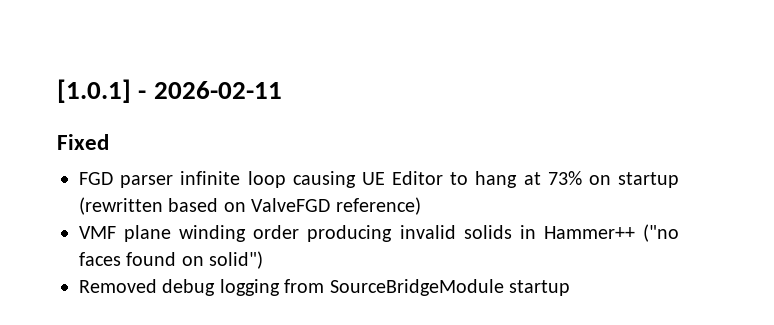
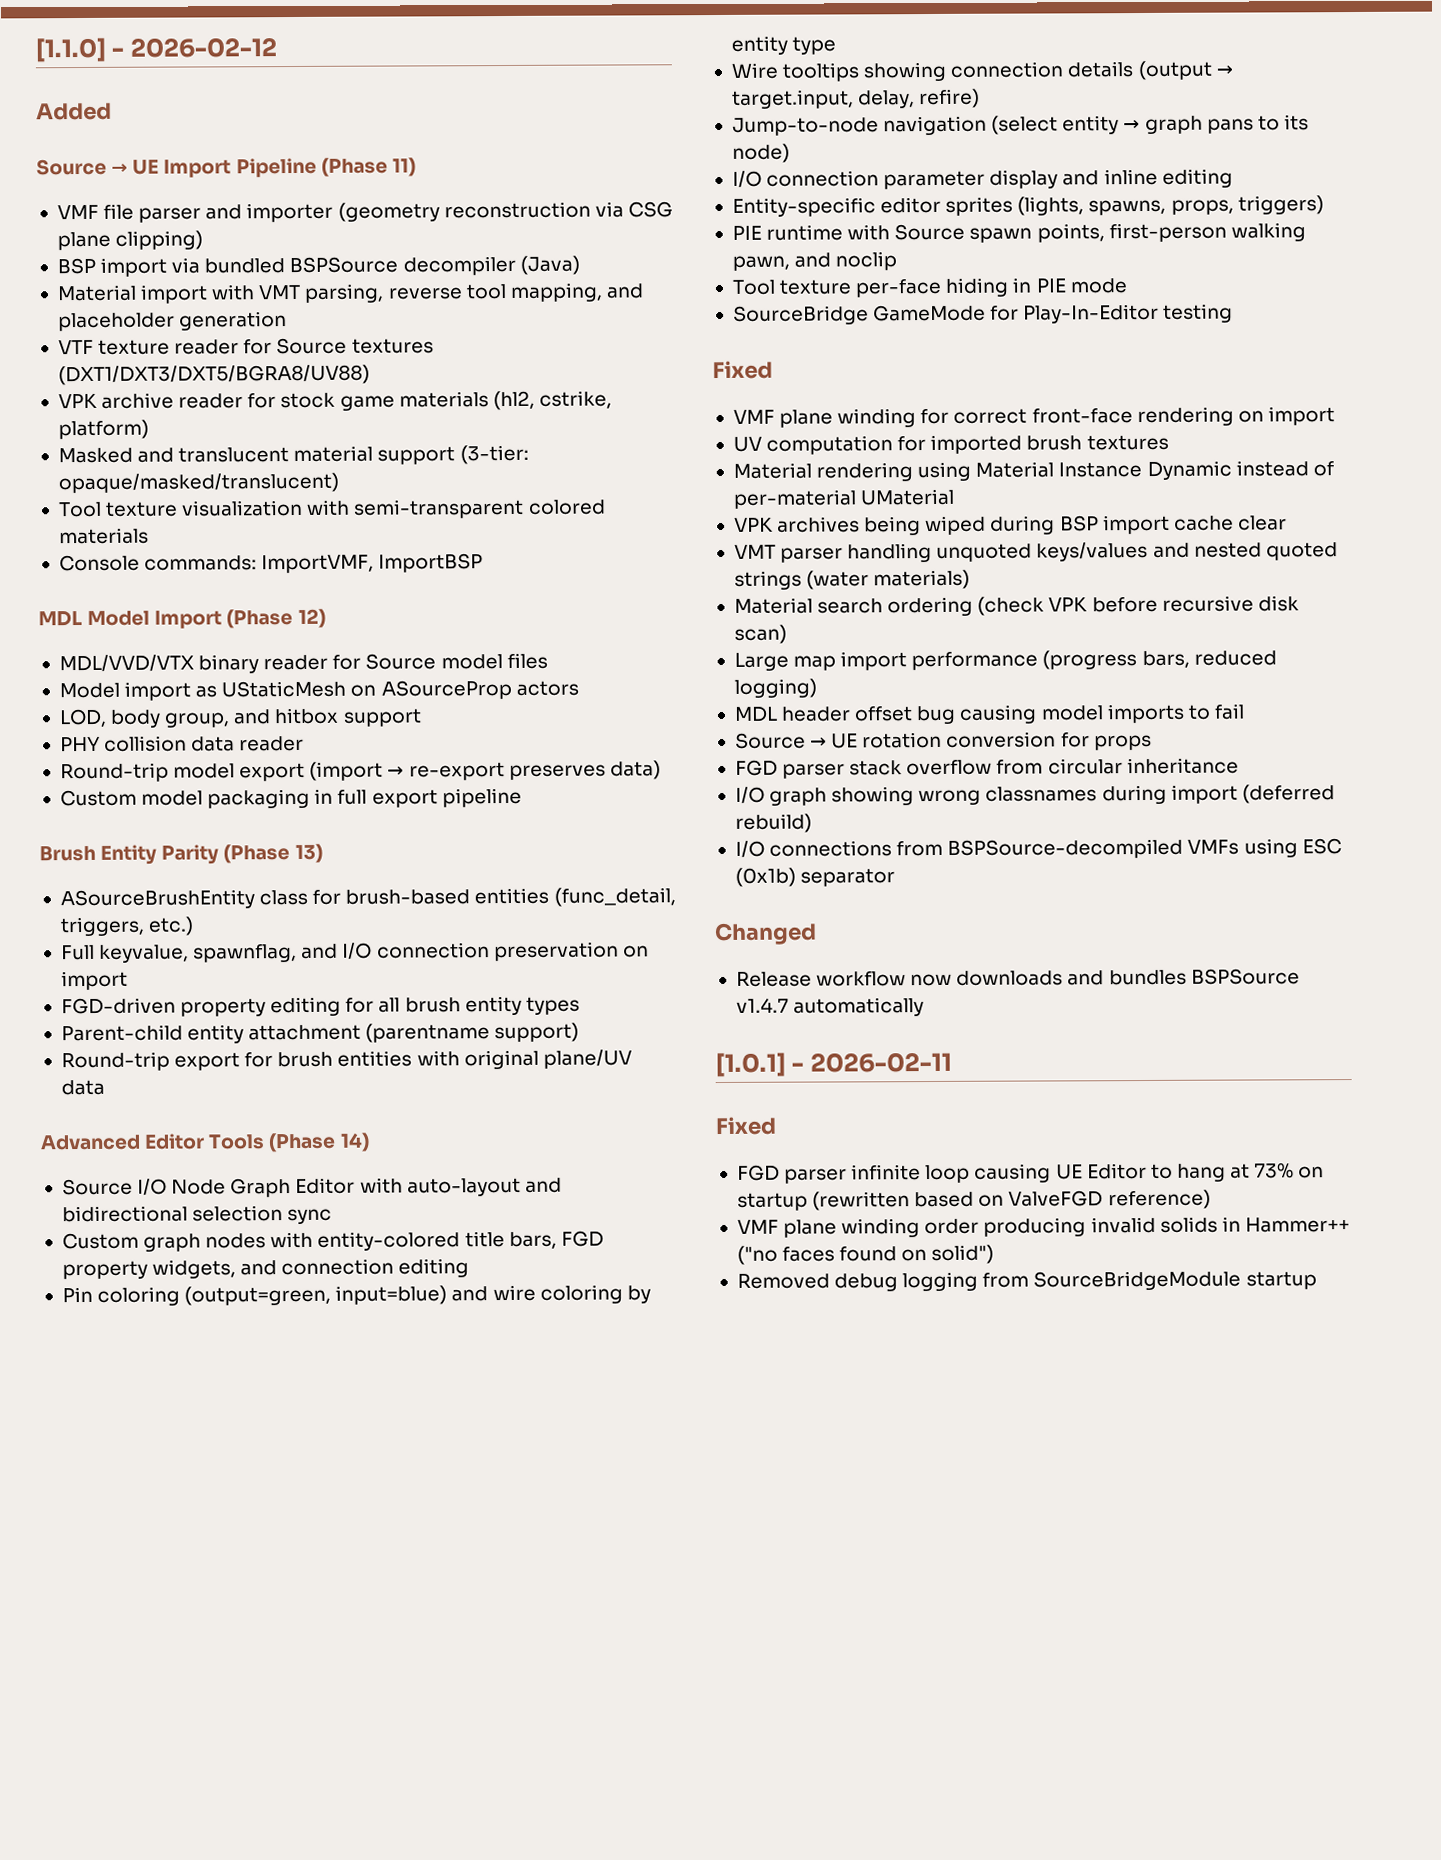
+ [1.1.0] - 2026-02-12
+ Added
+ Source → UE Import Pipeline (Phase 11)
+ VMF file parser and importer (geometry reconstruction via CSG plane clipping)
+ BSP import via bundled BSPSource decompiler (Java)
+ Material import with VMT parsing, reverse tool mapping, and placeholder generation
+ VTF texture reader for Source textures (DXT1/DXT3/DXT5/BGRA8/UV88)
+ VPK archive reader for stock game materials (hl2, cstrike, platform)
+ Masked and translucent material support (3-tier: opaque/masked/translucent)
+ Tool texture visualization with semi-transparent colored materials
+ Console commands: ImportVMF, ImportBSP
+ MDL Model Import (Phase 12)
+ MDL/VVD/VTX binary reader for Source model files
+ Model import as UStaticMesh on ASourceProp actors
+ LOD, body group, and hitbox support
+ PHY collision data reader
+ Round-trip model export (import → re-export preserves data)
+ Custom model packaging in full export pipeline
+ Brush Entity Parity (Phase 13)
+ ASourceBrushEntity class for brush-based entities (func_detail, triggers, etc.)
+ Full keyvalue, spawnflag, and I/O connection preservation on import
+ FGD-driven property editing for all brush entity types
+ Parent-child entity attachment (parentname support)
+ Round-trip export for brush entities with original plane/UV data
+ Advanced Editor Tools (Phase 14)
+ Source I/O Node Graph Editor with auto-layout and bidirectional selection sync
+ Custom graph nodes with entity-colored title bars, FGD property widgets, and connection editing
+ Pin coloring (output=green, input=blue) and wire coloring by entity type
+ Wire tooltips showing connection details (output → target.input, delay, refire)
+ Jump-to-node navigation (select entity → graph pans to its node)
+ I/O connection parameter display and inline editing
+ Entity-specific editor sprites (lights, spawns, props, triggers)
+ PIE runtime with Source spawn points, first-person walking pawn, and noclip
+ Tool texture per-face hiding in PIE mode
+ SourceBridge GameMode for Play-In-Editor testing
+ Fixed
+ VMF plane winding for correct front-face rendering on import
+ UV computation for imported brush textures
+ Material rendering using Material Instance Dynamic instead of per-material UMaterial
+ VPK archives being wiped during BSP import cache clear
+ VMT parser handling unquoted keys/values and nested quoted strings (water materials)
+ Material search ordering (check VPK before recursive disk scan)
+ Large map import performance (progress bars, reduced logging)
+ MDL header offset bug causing model imports to fail
+ Source → UE rotation conversion for props
+ FGD parser stack overflow from circular inheritance
+ I/O graph showing wrong classnames during import (deferred rebuild)
+ I/O connections from BSPSource-decompiled VMFs using ESC (0x1b) separator
+ Changed
+ Release workflow now downloads and bundles BSPSource v1.4.7 automatically

